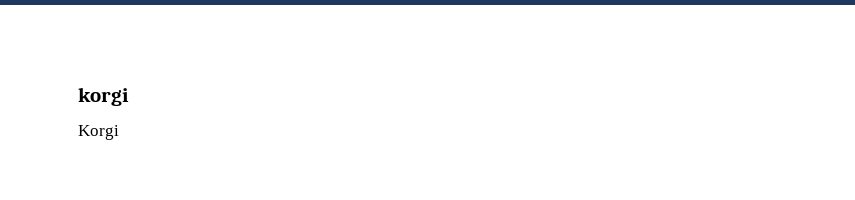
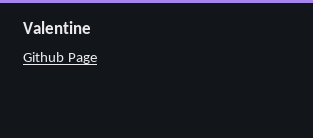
- korgi
- Korgi
+ Valentine
+ Github Page

